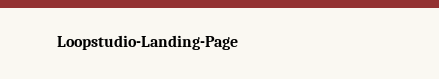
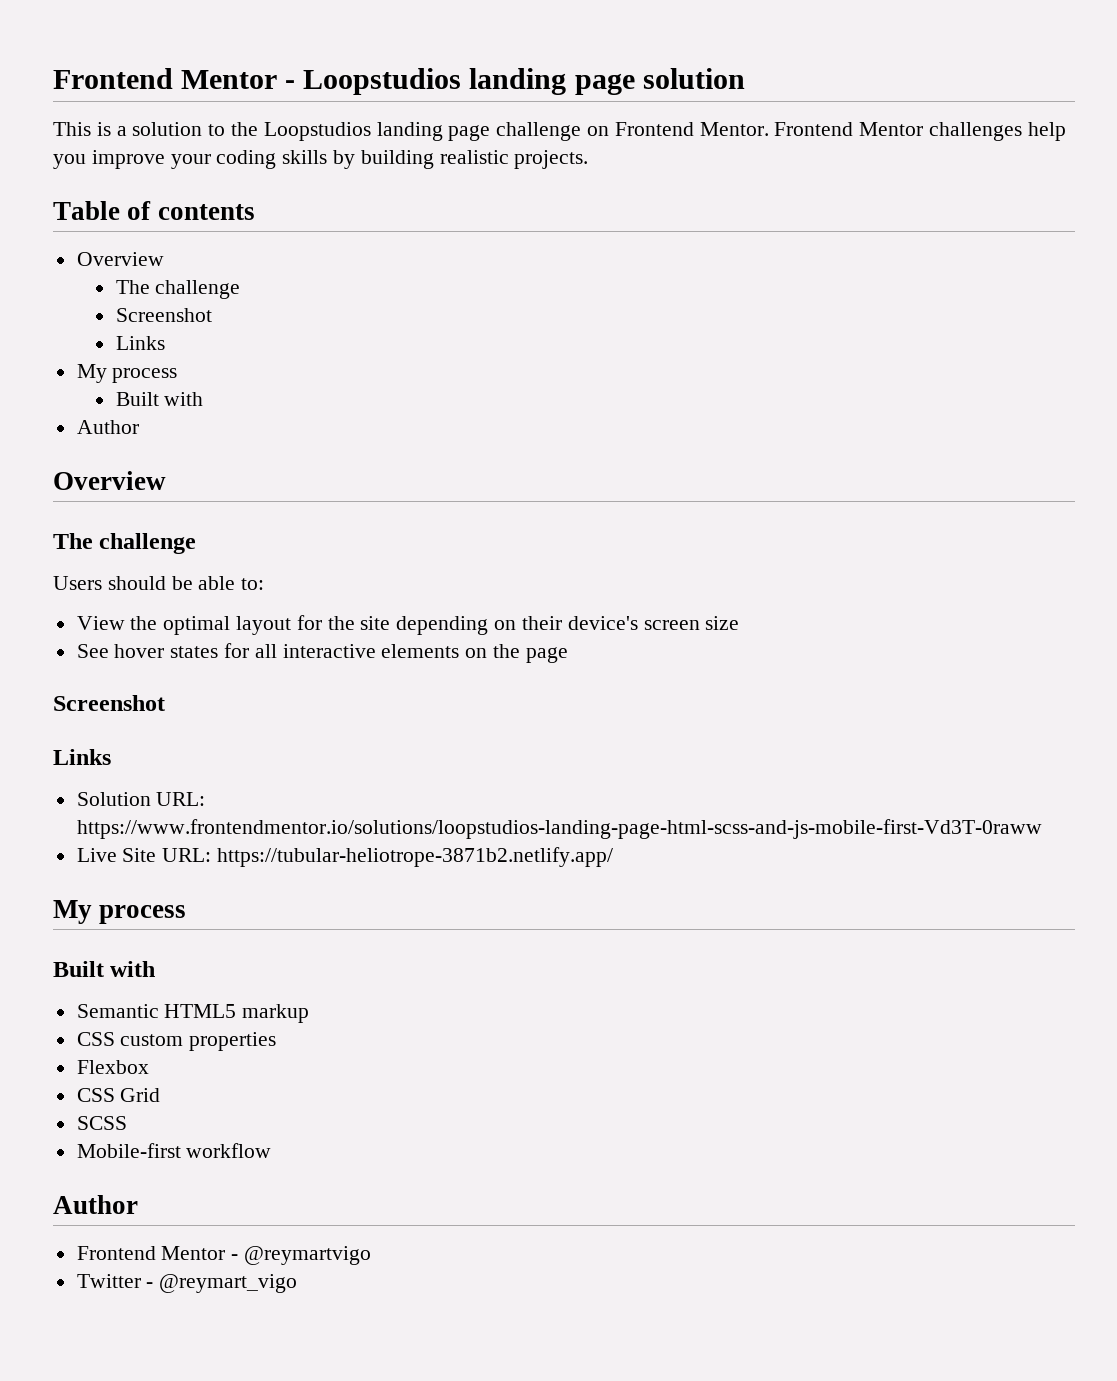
- Loopstudio-Landing-Page
+ Frontend Mentor - Loopstudios landing page solution
+ This is a solution to the Loopstudios landing page challenge on Frontend Mentor. Frontend Mentor challenges help you improve your coding skills by building realistic projects.
+ Table of contents
+ Overview
+ The challenge
+ Screenshot
+ Links
+ My process
+ Built with
+ Author
+ Overview
+ The challenge
+ Users should be able to:
+ View the optimal layout for the site depending on their device's screen size
+ See hover states for all interactive elements on the page
+ Screenshot
+ Links
+ Solution URL: https://www.frontendmentor.io/solutions/loopstudios-landing-page-html-scss-and-js-mobile-first-Vd3T-0raww
+ Live Site URL: https://tubular-heliotrope-3871b2.netlify.app/
+ My process
+ Built with
+ Semantic HTML5 markup
+ CSS custom properties
+ Flexbox
+ CSS Grid
+ SCSS
+ Mobile-first workflow
+ Author
+ Frontend Mentor - @reymartvigo
+ Twitter - @reymart_vigo

